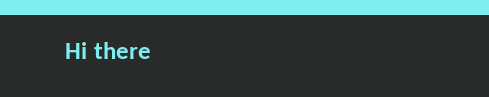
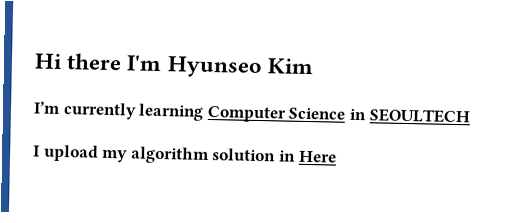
- Hi there
+ Hi there I'm Hyunseo Kim
+ I’m currently learning Computer Science in SEOULTECH
+ I upload my algorithm solution in Here

